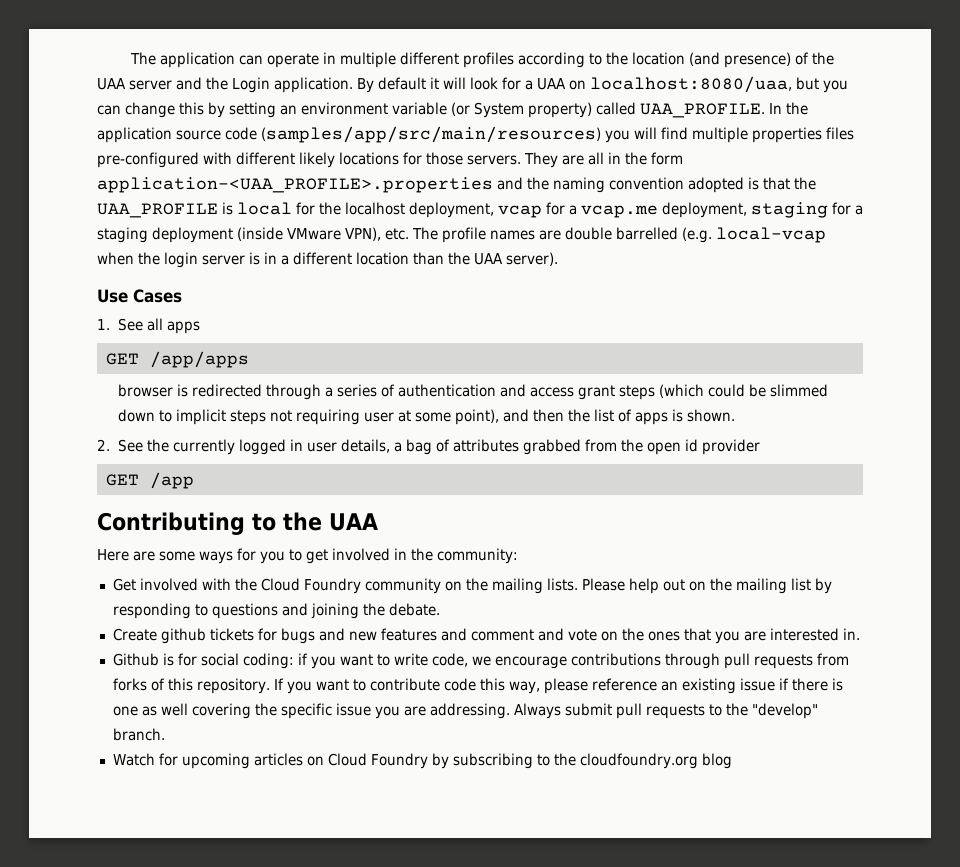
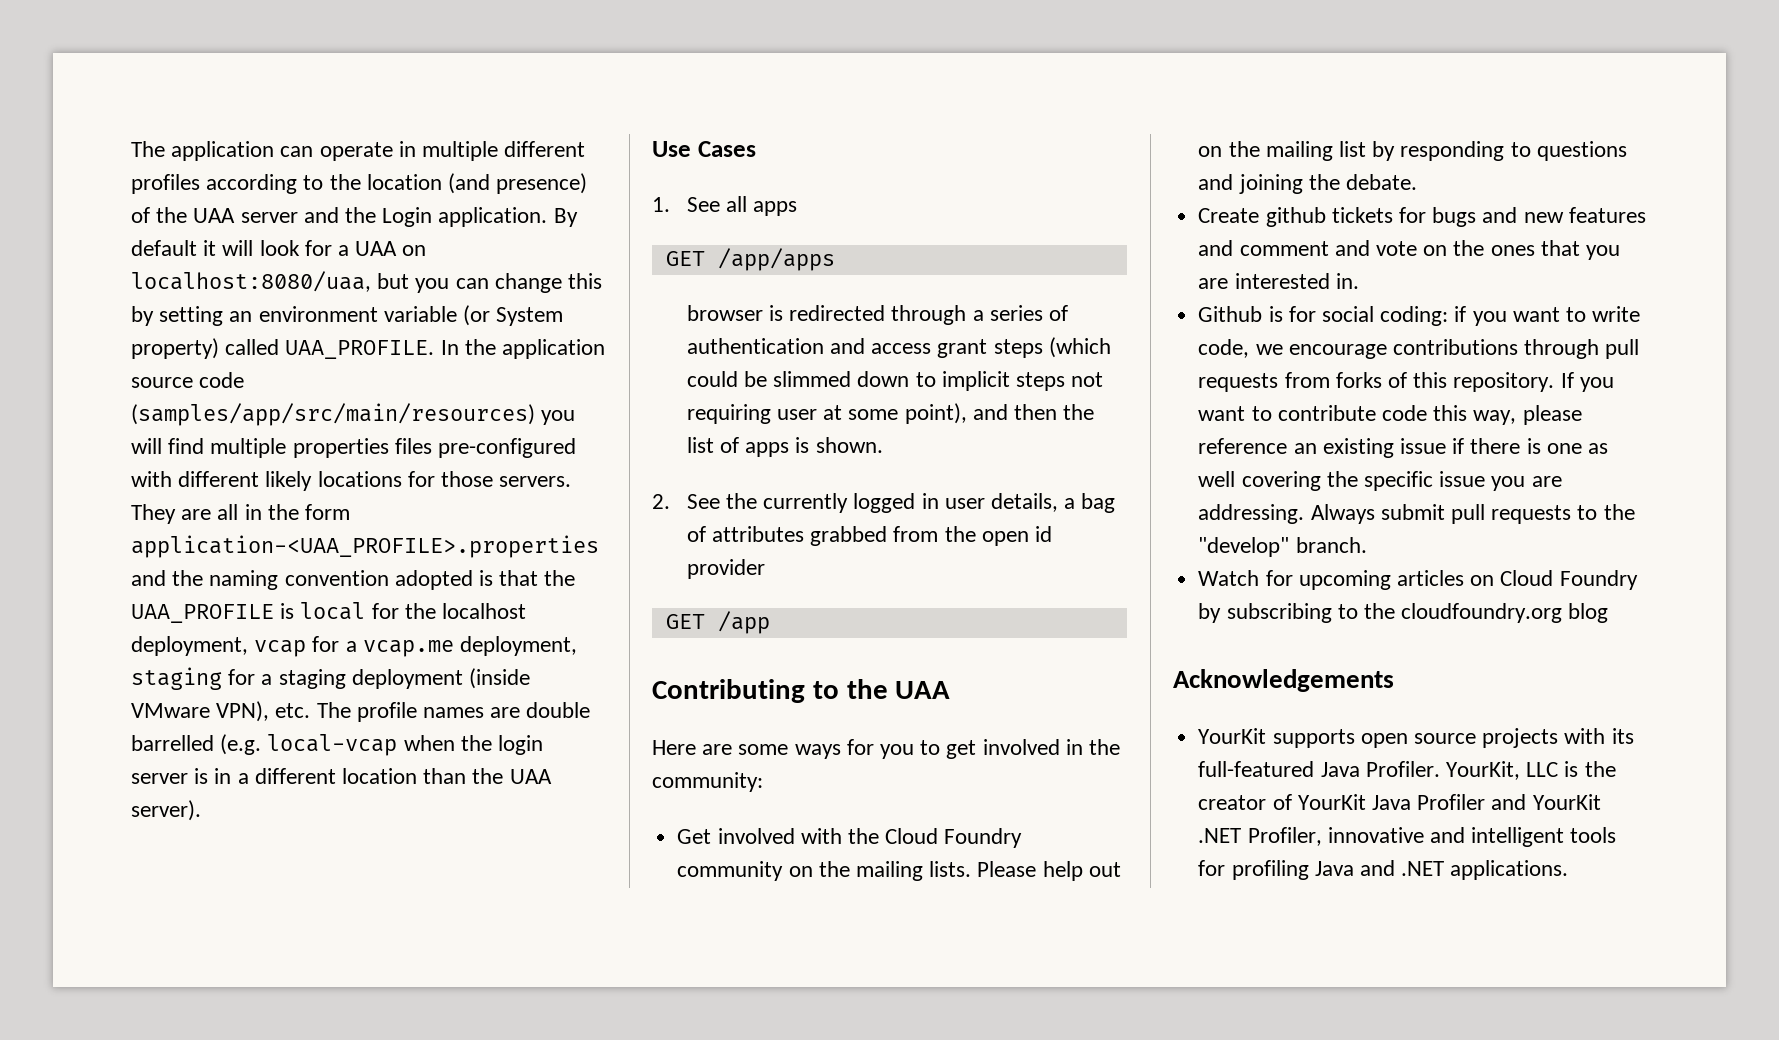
+ Acknowledgements
+ YourKit supports open source projects with its full-featured Java Profiler. YourKit, LLC is the creator of YourKit Java Profiler and YourKit .NET Profiler, innovative and intelligent tools for profiling Java and .NET applications.

